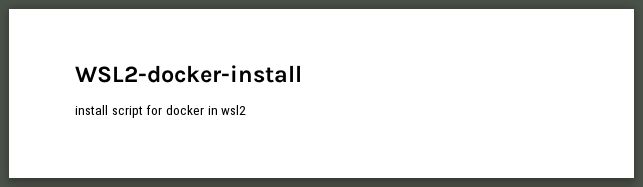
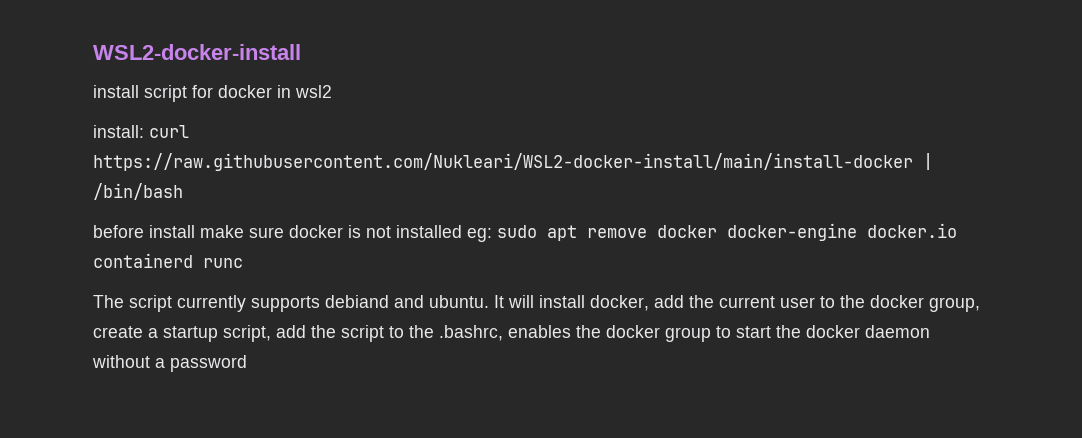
+ install: curl https://raw.githubusercontent.com/Nukleari/WSL2-docker-install/main/install-docker | /bin/bash
+ before install make sure docker is not installed eg: sudo apt remove docker docker-engine docker.io containerd runc
+ The script currently supports debiand and ubuntu. It will install docker, add the current user to the docker group, create a startup script, add the script to the .bashrc, enables the docker group to start the docker daemon without a password

